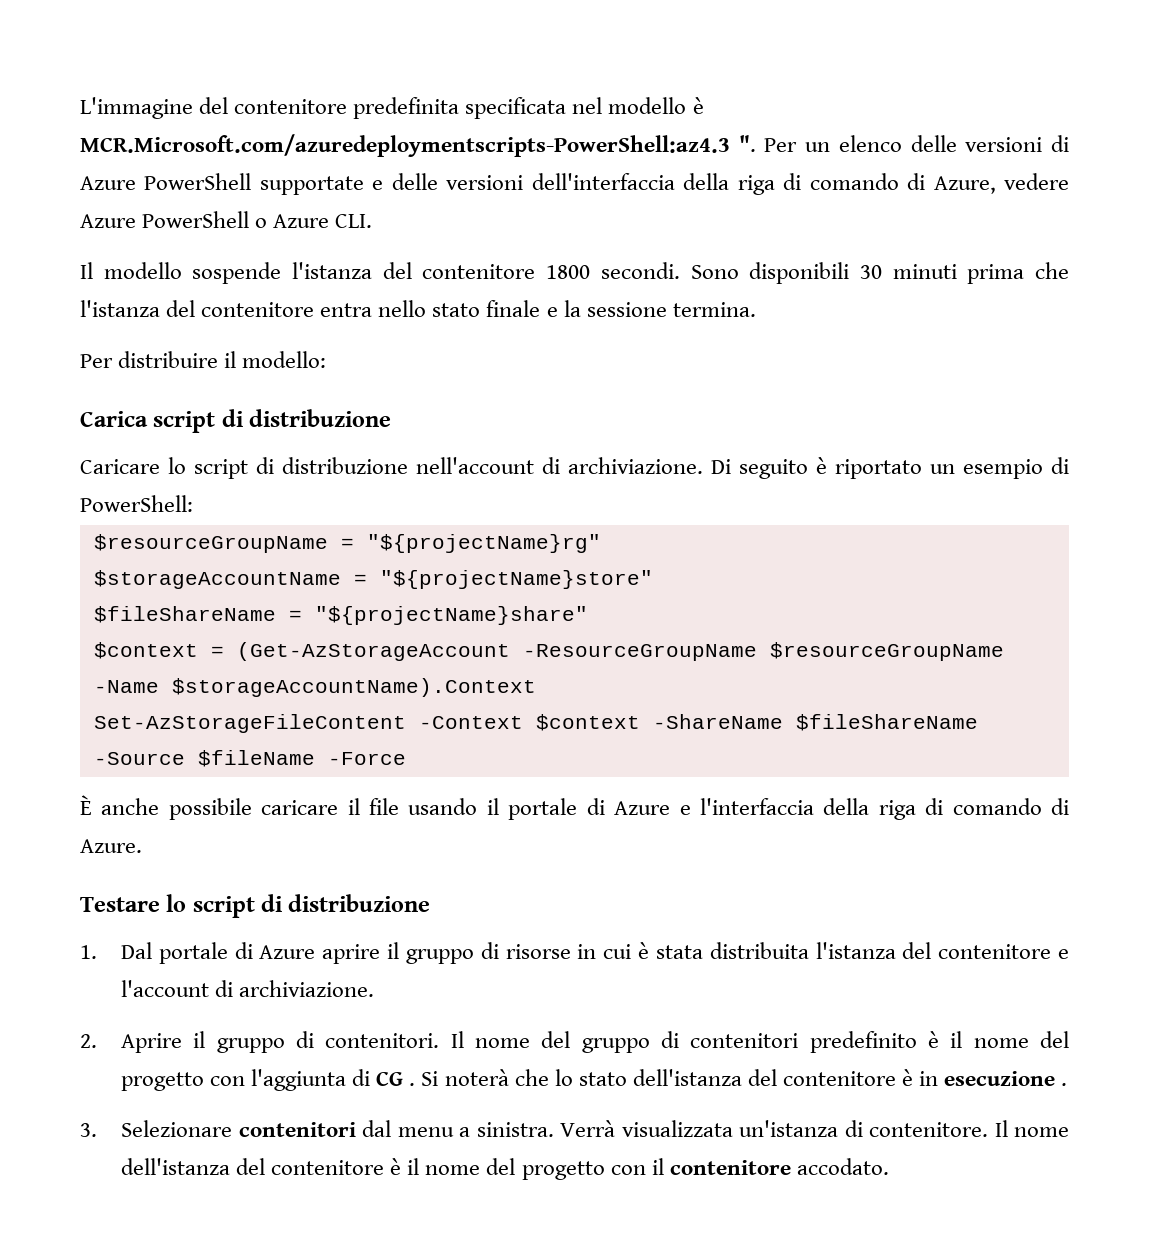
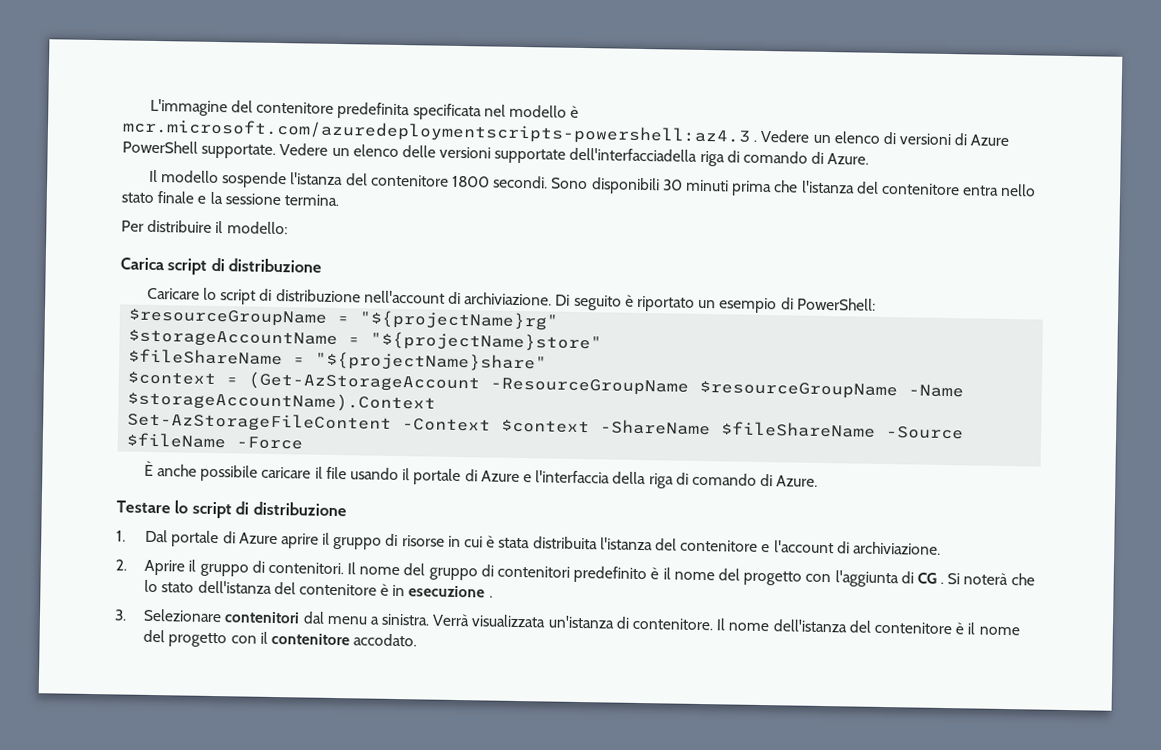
- L'immagine del contenitore predefinita specificata nel modello è MCR.Microsoft.com/azuredeploymentscripts-PowerShell:az4.3 ". Per un elenco delle versioni di Azure PowerShell supportate e delle versioni dell'interfaccia della riga di comando di Azure, vedere Azure PowerShell o Azure CLI.
+ L'immagine del contenitore predefinita specificata nel modello è mcr.microsoft.com/azuredeploymentscripts-powershell:az4.3 . Vedere un elenco di versioni di Azure PowerShell supportate. Vedere un elenco delle versioni supportate dell'interfacciadella riga di comando di Azure.

